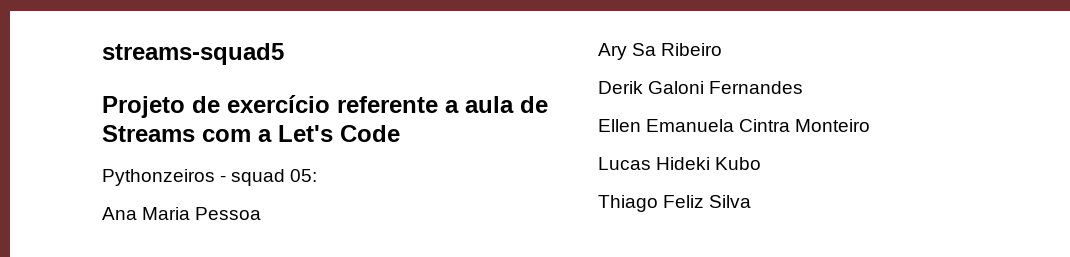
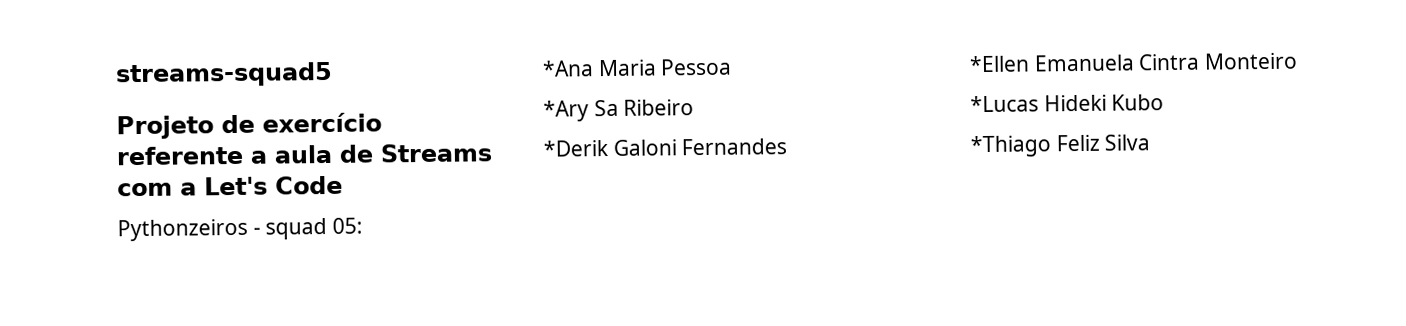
- Ana Maria Pessoa
+ *Ana Maria Pessoa
- Ary Sa Ribeiro
+ *Ary Sa Ribeiro
- Derik Galoni Fernandes
+ *Derik Galoni Fernandes
- Ellen Emanuela Cintra Monteiro
+ *Ellen Emanuela Cintra Monteiro
- Lucas Hideki Kubo
+ *Lucas Hideki Kubo
- Thiago Feliz Silva
+ *Thiago Feliz Silva

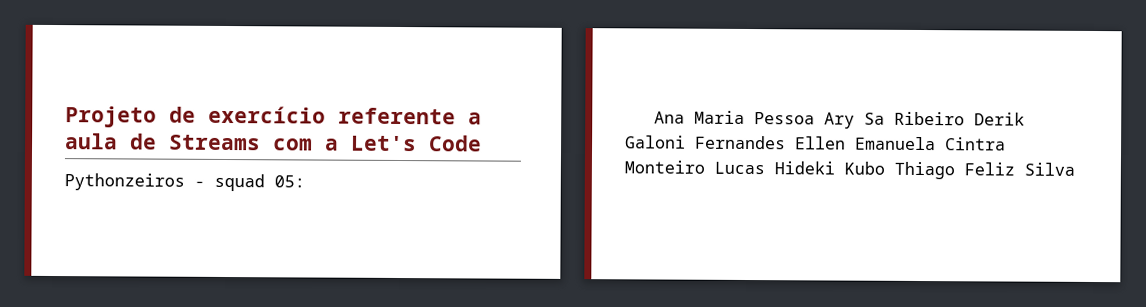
- streams-squad5
- *Ana Maria Pessoa
- *Ary Sa Ribeiro
- *Derik Galoni Fernandes
- *Ellen Emanuela Cintra Monteiro
- *Lucas Hideki Kubo
- *Thiago Feliz Silva
+ Ana Maria Pessoa Ary Sa Ribeiro Derik Galoni Fernandes Ellen Emanuela Cintra Monteiro Lucas Hideki Kubo Thiago Feliz Silva

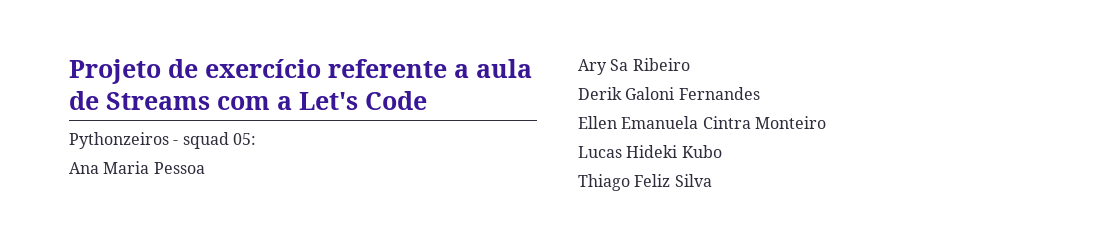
- Ana Maria Pessoa Ary Sa Ribeiro Derik Galoni Fernandes Ellen Emanuela Cintra Monteiro Lucas Hideki Kubo Thiago Feliz Silva
+ Ana Maria Pessoa
+ Ary Sa Ribeiro
+ Derik Galoni Fernandes
+ Ellen Emanuela Cintra Monteiro
+ Lucas Hideki Kubo
+ Thiago Feliz Silva

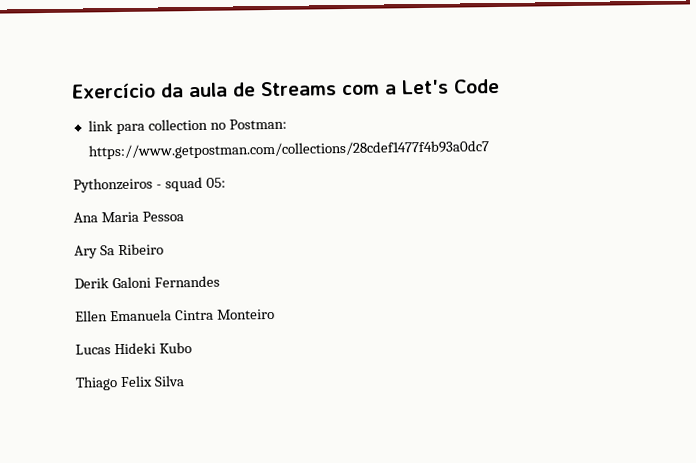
- Projeto de exercício referente a aula de Streams com a Let's Code
+ Exercício da aula de Streams com a Let's Code
+ link para collection no Postman: https://www.getpostman.com/collections/28cdef1477f4b93a0dc7
- Thiago Feliz Silva
+ Thiago Felix Silva

